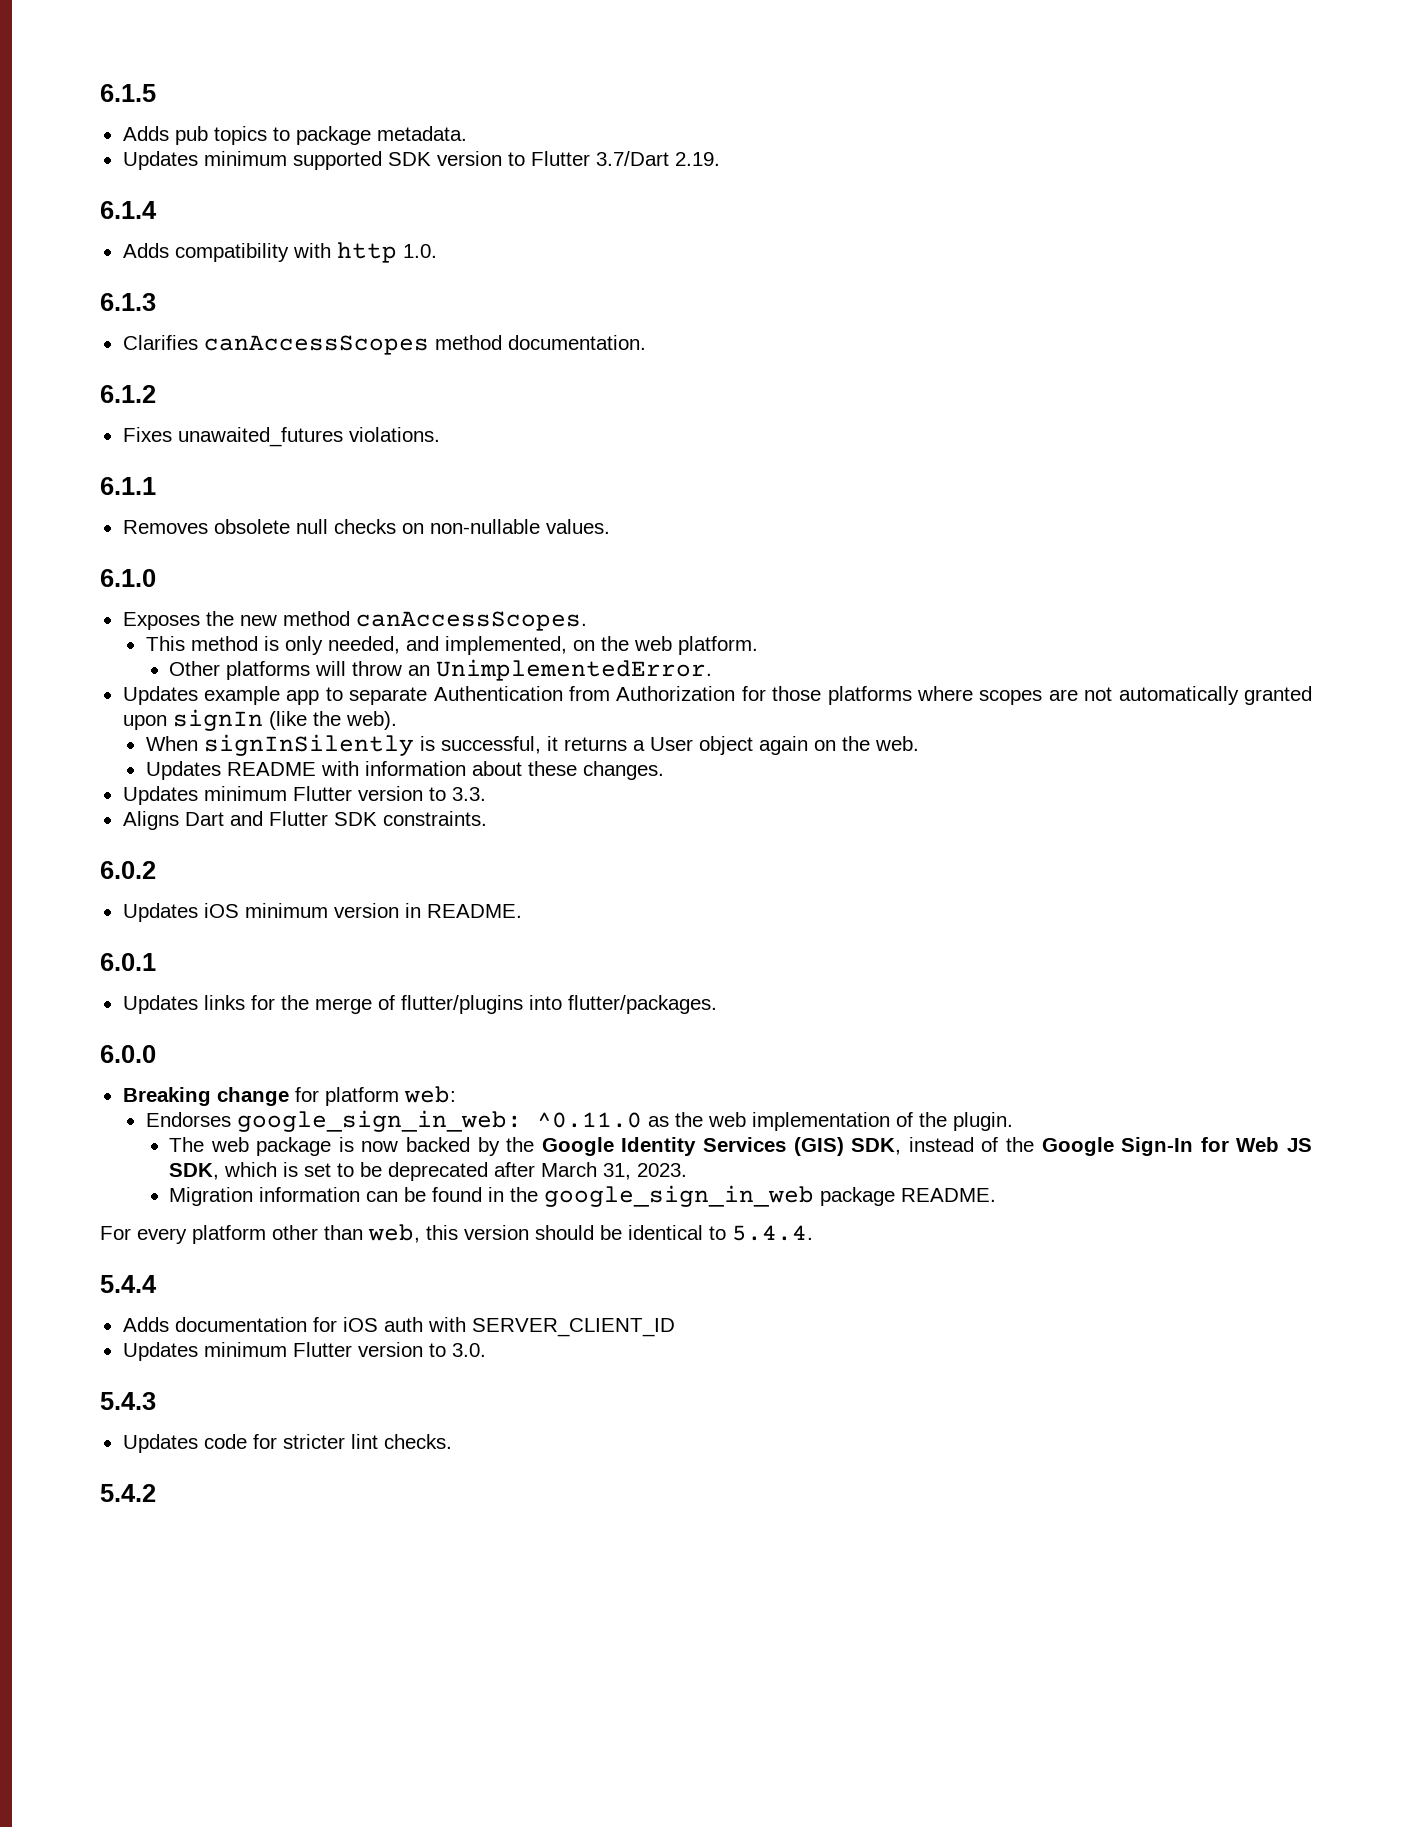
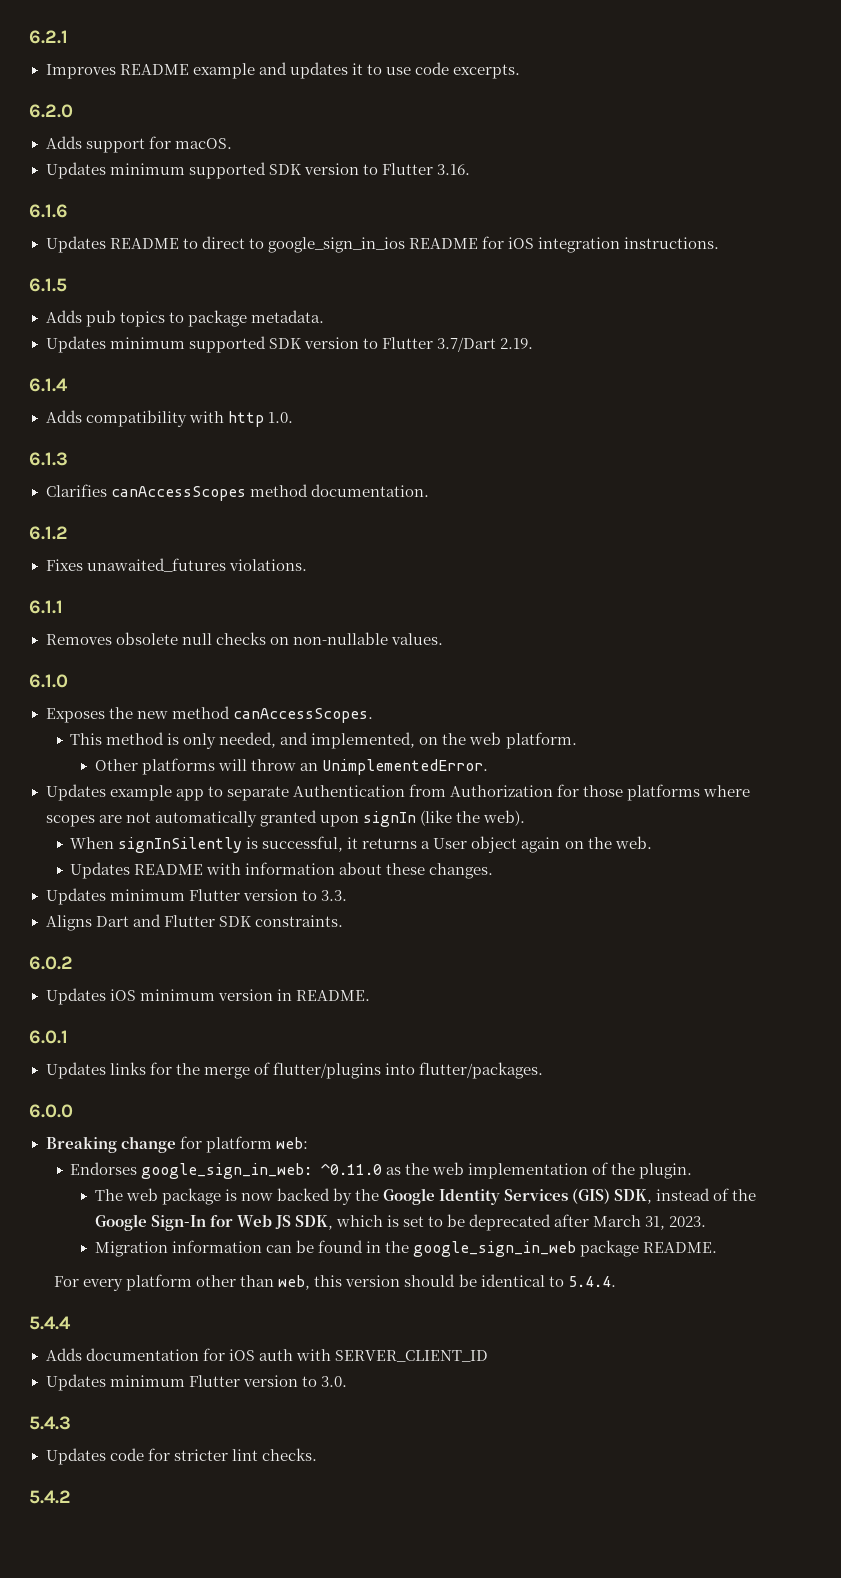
+ 6.2.1
+ Improves README example and updates it to use code excerpts.
+ 6.2.0
+ Adds support for macOS.
+ Updates minimum supported SDK version to Flutter 3.16.
+ 6.1.6
+ Updates README to direct to google_sign_in_ios README for iOS integration instructions.

